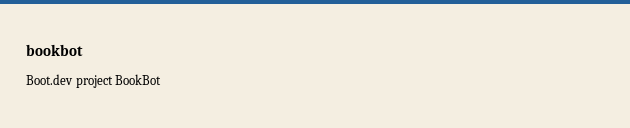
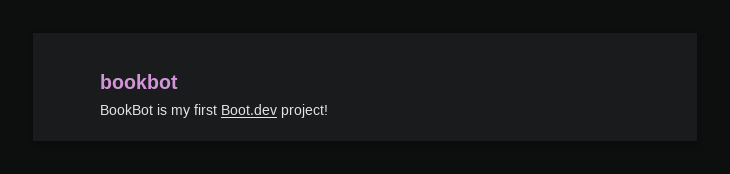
- Boot.dev project BookBot
+ BookBot is my first Boot.dev project!

